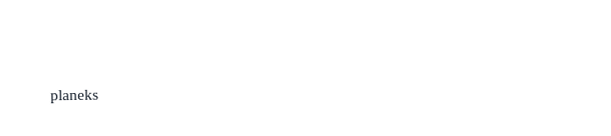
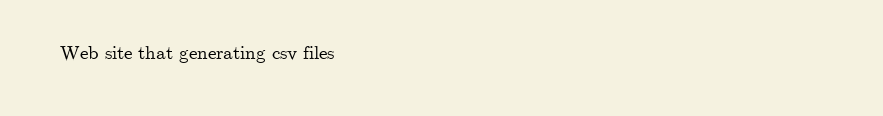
- planeks
+ Web site that generating csv files

